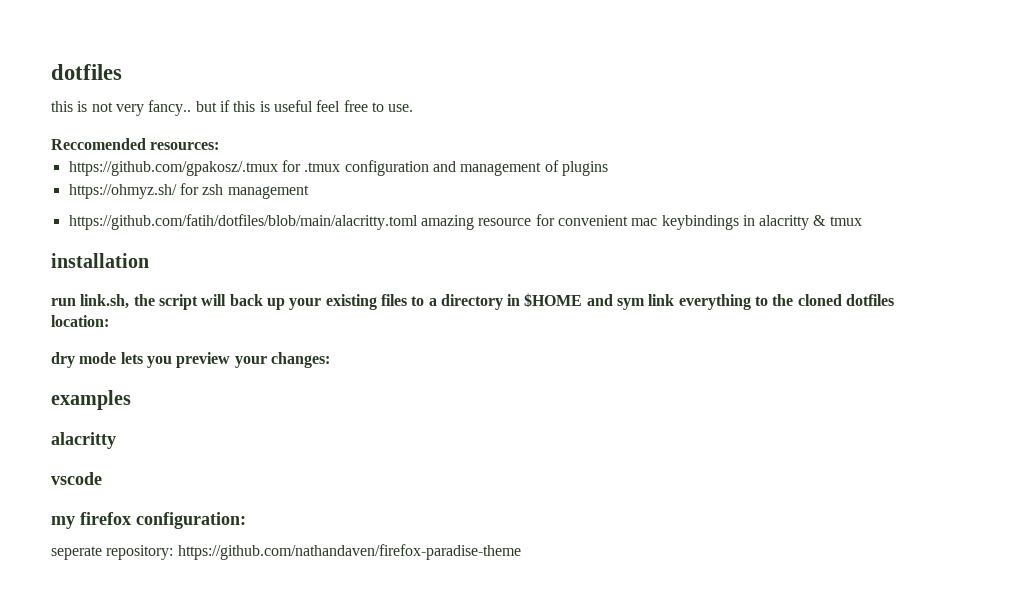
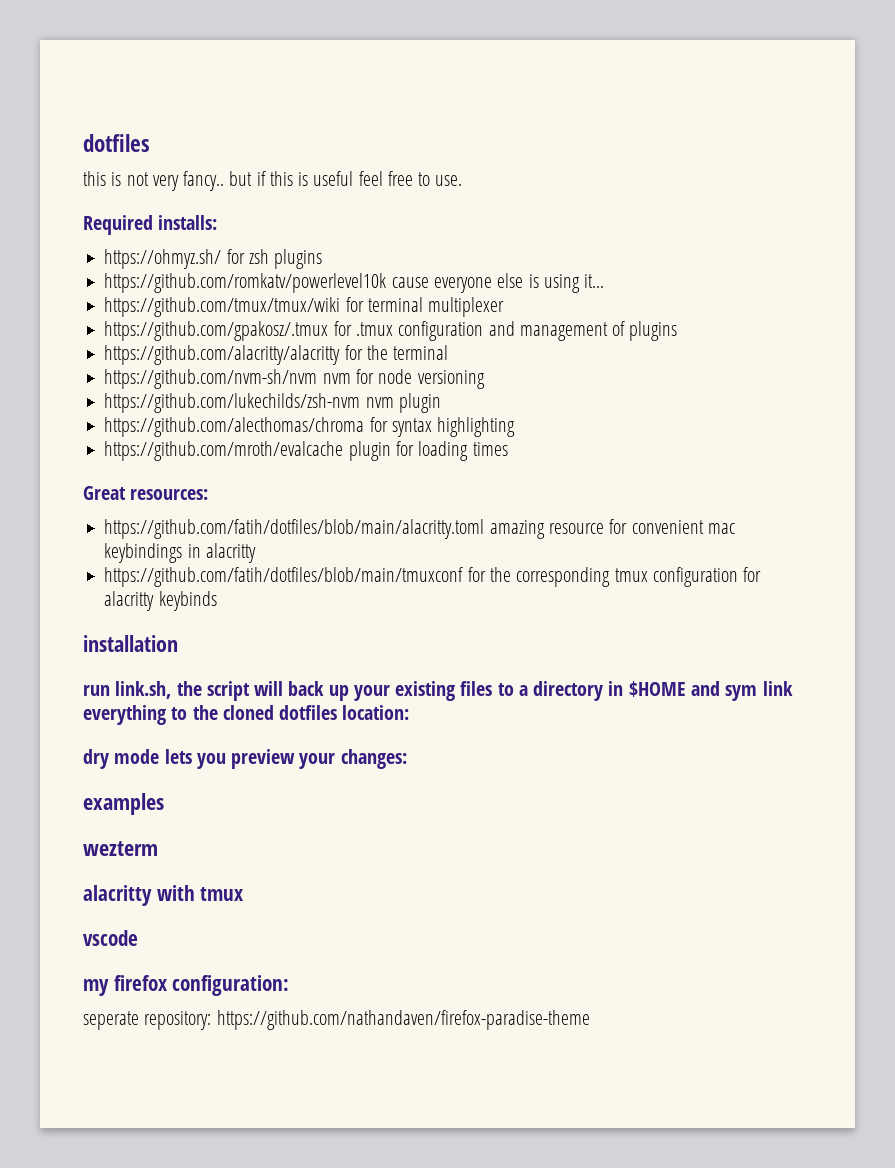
- Reccomended resources:
+ Required installs:
+ https://ohmyz.sh/ for zsh plugins
+ https://github.com/romkatv/powerlevel10k cause everyone else is using it...
+ https://github.com/tmux/tmux/wiki for terminal multiplexer
- https://ohmyz.sh/ for zsh management
+ https://github.com/alacritty/alacritty for the terminal
+ https://github.com/nvm-sh/nvm nvm for node versioning
+ https://github.com/lukechilds/zsh-nvm nvm plugin
+ https://github.com/alecthomas/chroma for syntax highlighting
+ https://github.com/mroth/evalcache plugin for loading times
+ Great resources:
- https://github.com/fatih/dotfiles/blob/main/alacritty.toml amazing resource for convenient mac keybindings in alacritty & tmux
+ https://github.com/fatih/dotfiles/blob/main/alacritty.toml amazing resource for convenient mac keybindings in alacritty
+ https://github.com/fatih/dotfiles/blob/main/tmuxconf for the corresponding tmux configuration for alacritty keybinds
  examples
- alacritty
+ wezterm
+ alacritty with tmux

